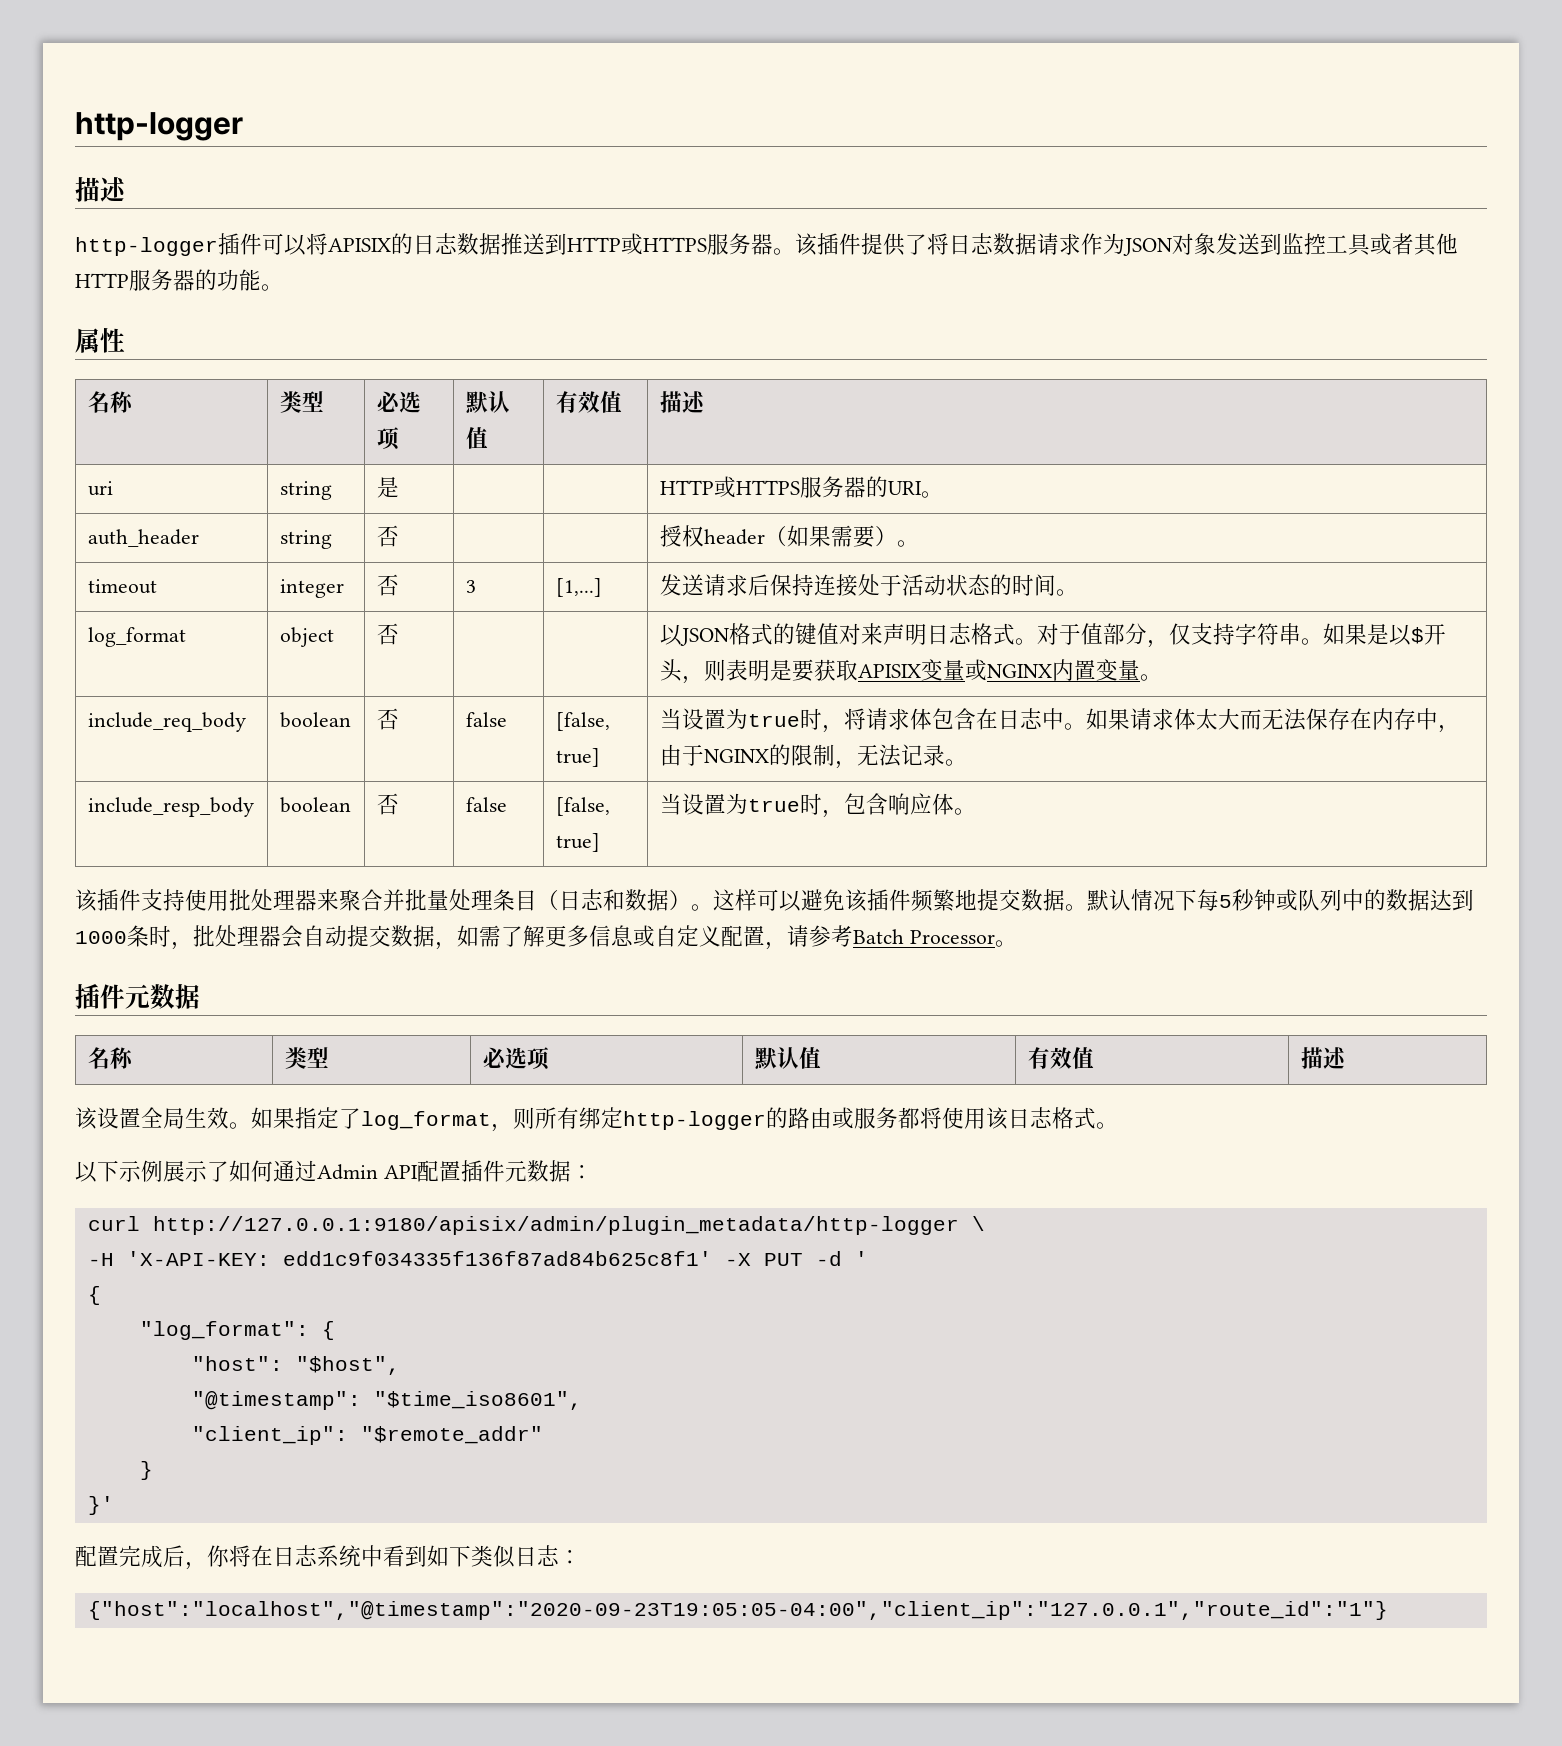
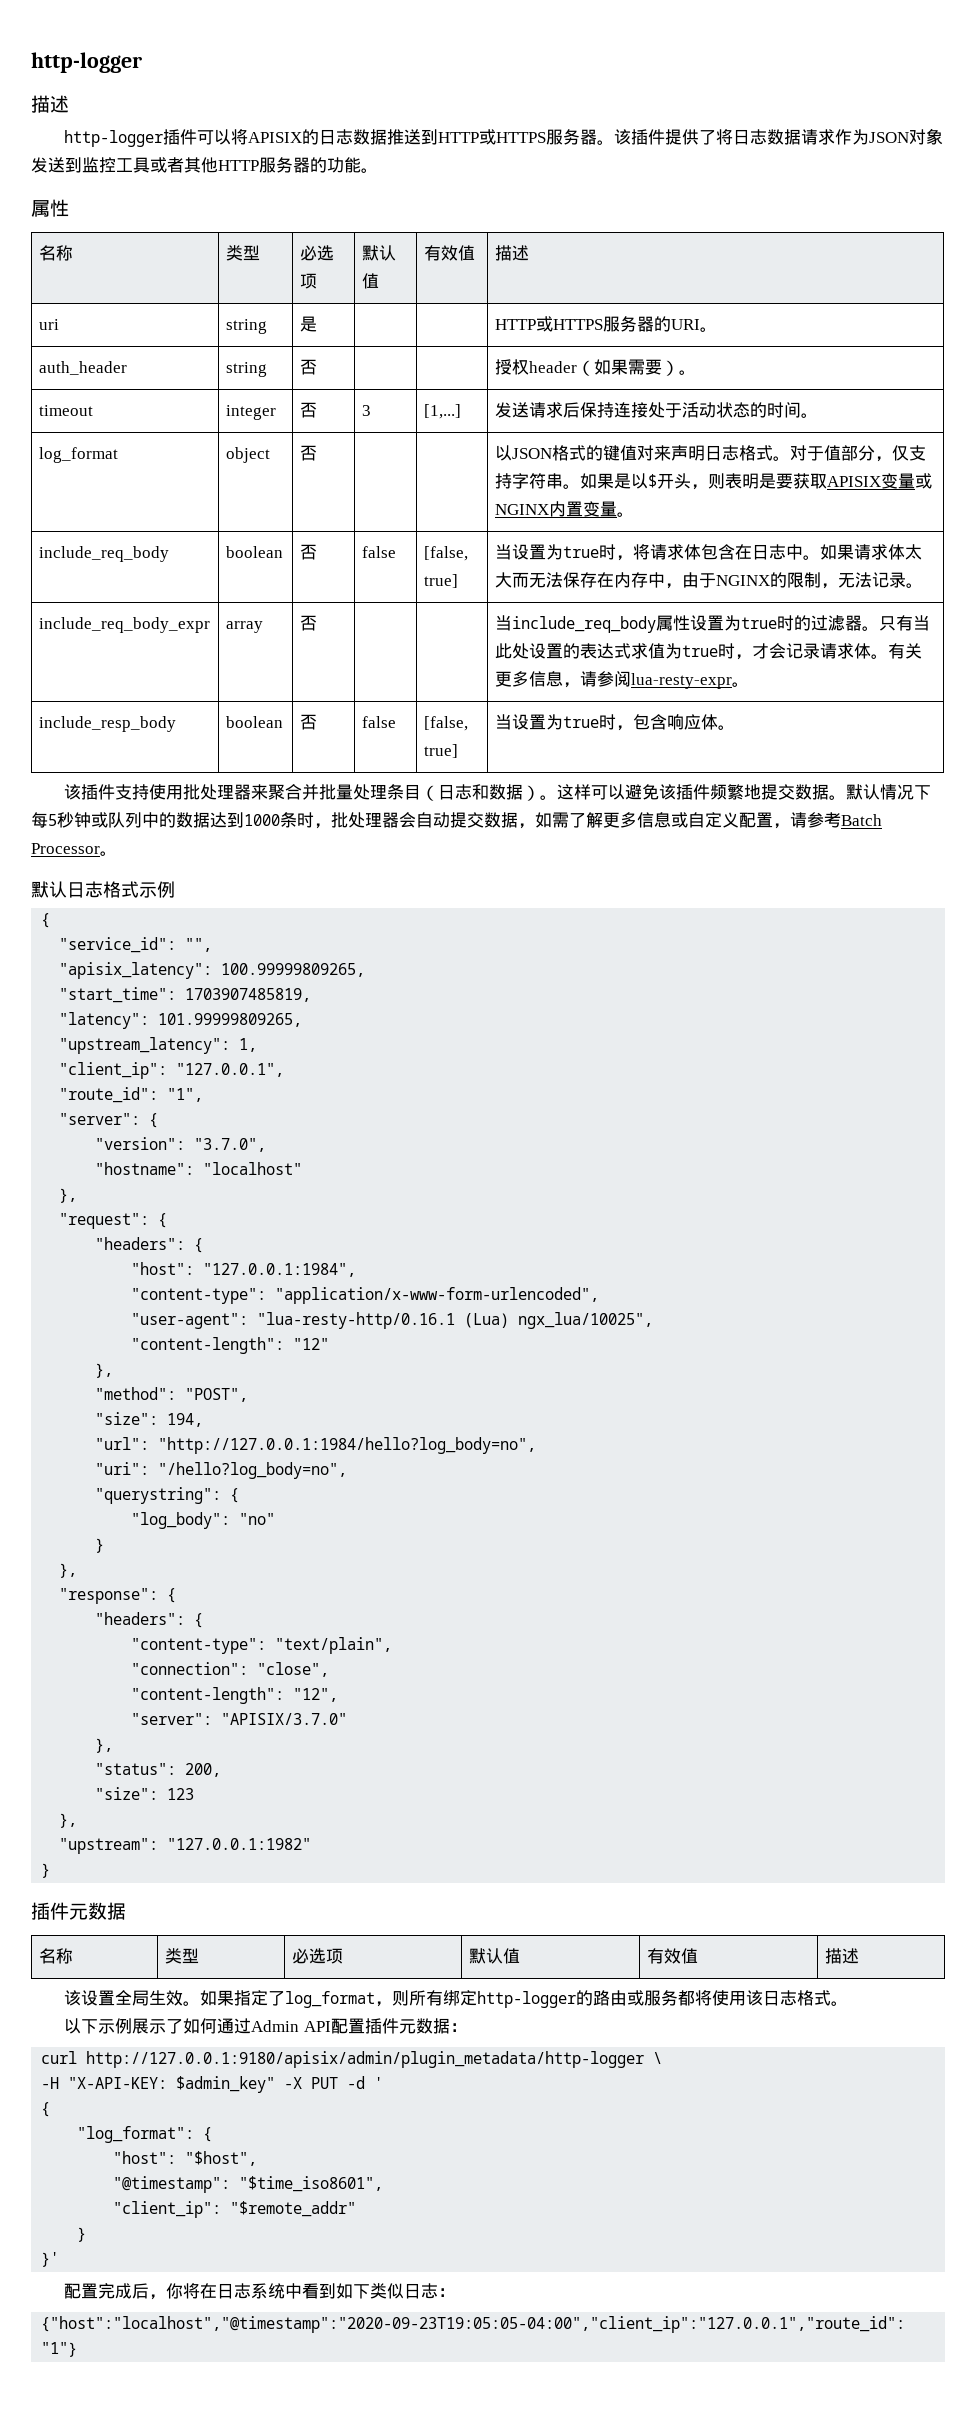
+ include_req_body_expr | array | 否 | | | 当include_req_body属性设置为true时的过滤器。只有当此处设置的表达式求值为true时，才会记录请求体。有关更多信息，请参阅lua-resty-expr。
+ 默认日志格式示例
+ {
+ "service_id": "",
+ "apisix_latency": 100.99999809265,
+ "start_time": 1703907485819,
+ "latency": 101.99999809265,
+ "upstream_latency": 1,
+ "client_ip": "127.0.0.1",
+ "route_id": "1",
+ "server": {
+ "version": "3.7.0",
+ "hostname": "localhost"
+ },
+ "request": {
+ "headers": {
+ "host": "127.0.0.1:1984",
+ "content-type": "application/x-www-form-urlencoded",
+ "user-agent": "lua-resty-http/0.16.1 (Lua) ngx_lua/10025",
+ "content-length": "12"
+ },
+ "method": "POST",
+ "size": 194,
+ "url": "http://127.0.0.1:1984/hello?log_body=no",
+ "uri": "/hello?log_body=no",
+ "querystring": {
+ "log_body": "no"
+ }
+ },
+ "response": {
+ "headers": {
+ "content-type": "text/plain",
+ "connection": "close",
+ "content-length": "12",
+ "server": "APISIX/3.7.0"
+ },
+ "status": 200,
+ "size": 123
+ },
+ "upstream": "127.0.0.1:1982"
+ }
- -H 'X-API-KEY: edd1c9f034335f136f87ad84b625c8f1' -X PUT -d '
+ -H "X-API-KEY: $admin_key" -X PUT -d '

